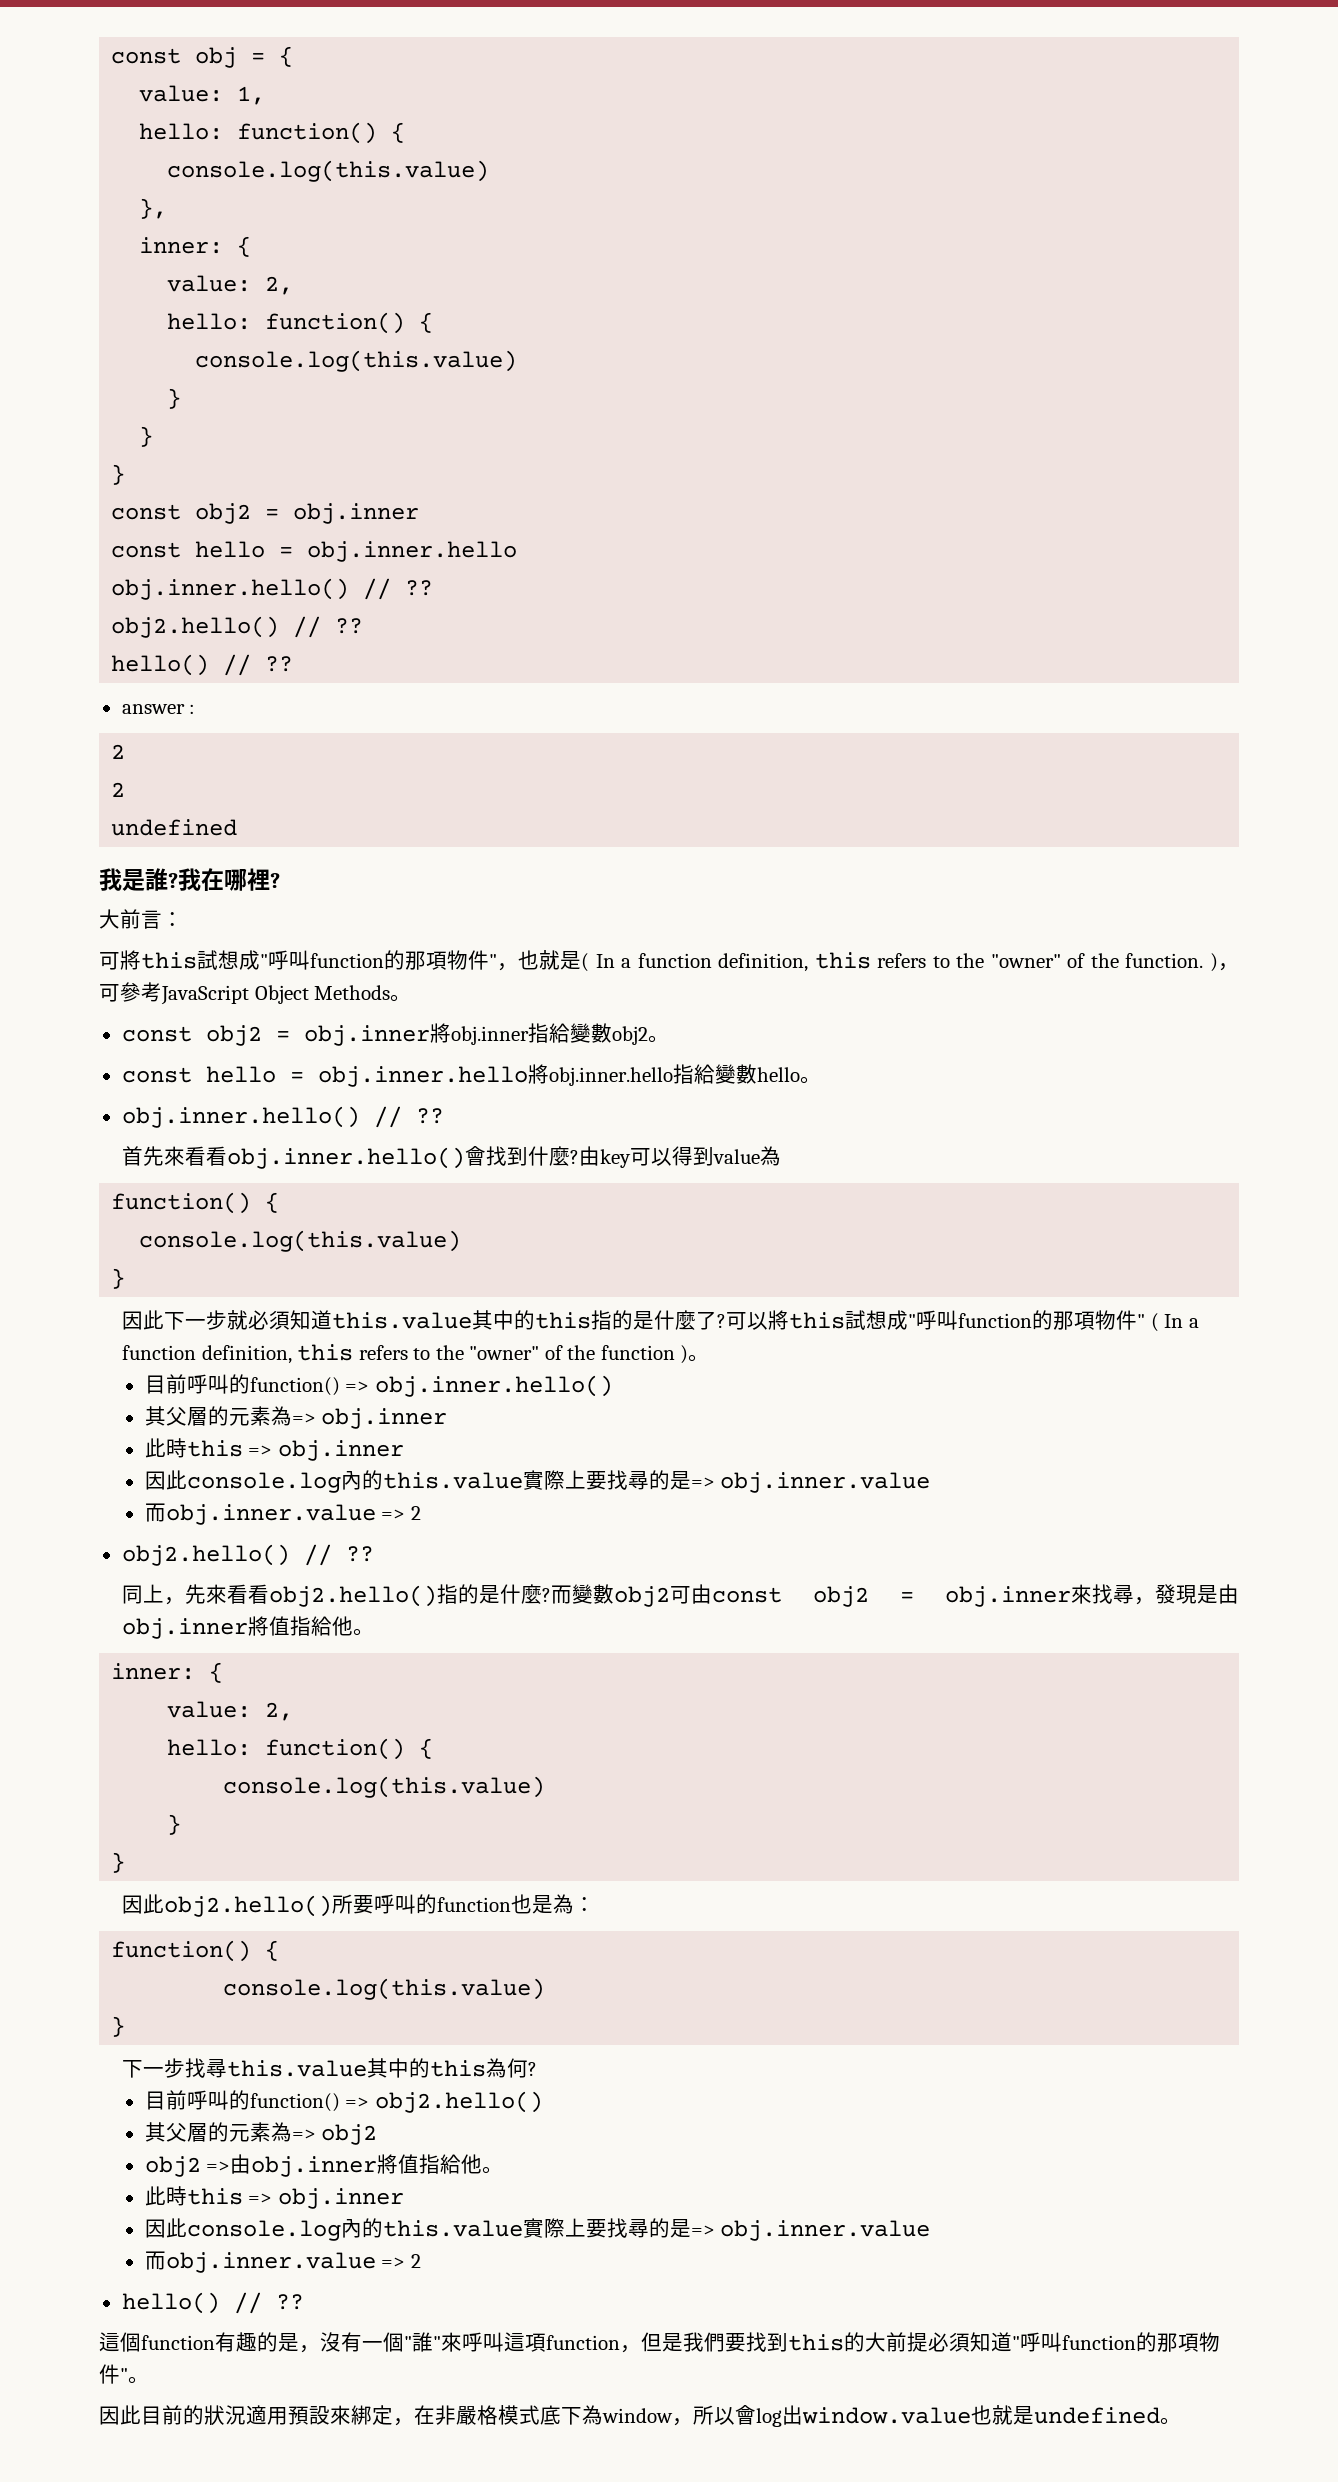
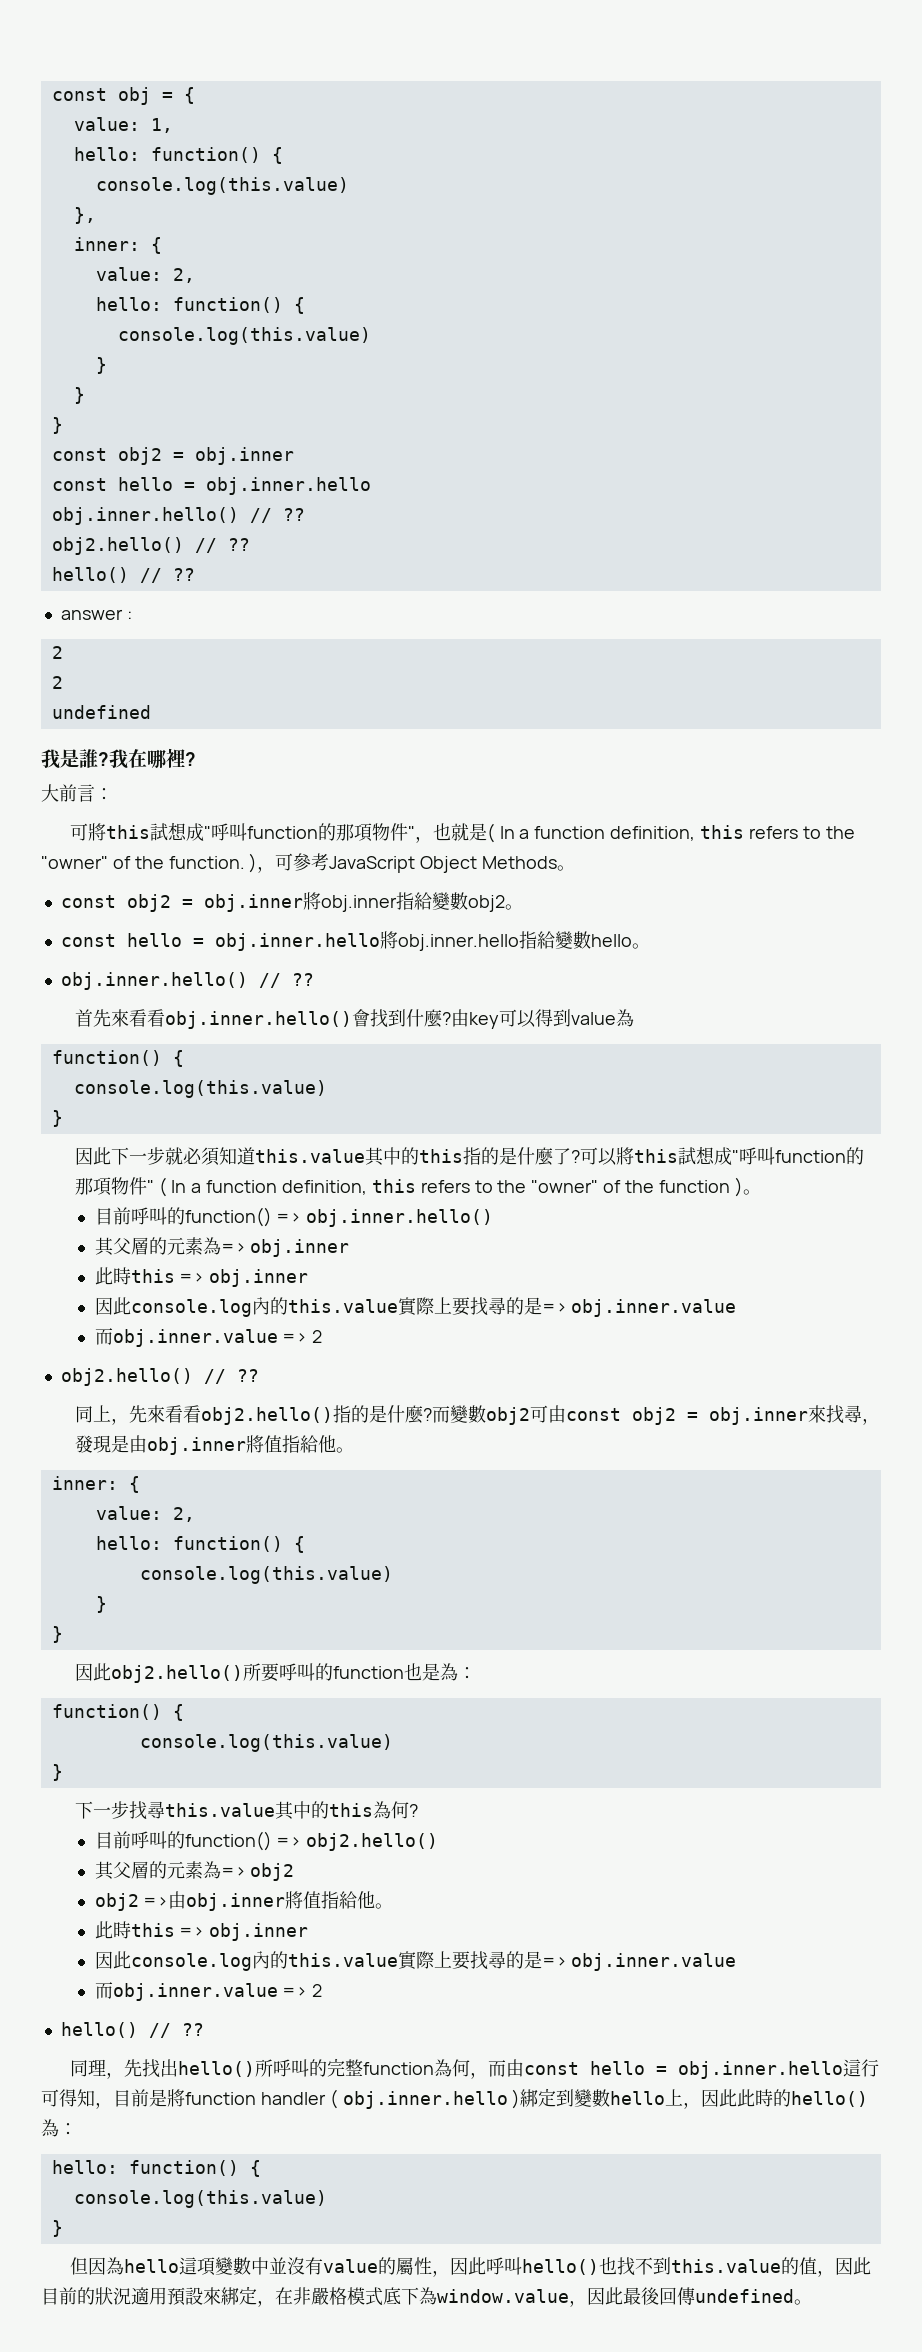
- 這個function有趣的是，沒有一個"誰"來呼叫這項function，但是我們要找到this的大前提必須知道"呼叫function的那項物件"。
- 因此目前的狀況適用預設來綁定，在非嚴格模式底下為window，所以會log出window.value也就是undefined。
+ 同理，先找出hello()所呼叫的完整function為何，而由const hello = obj.inner.hello這行可得知，目前是將function handler ( obj.inner.hello )綁定到變數hello上，因此此時的hello()為：
+ hello: function() {
+ console.log(this.value)
+ }
+ 但因為hello這項變數中並沒有value的屬性，因此呼叫hello()也找不到this.value的值，因此目前的狀況適用預設來綁定，在非嚴格模式底下為window.value，因此最後回傳undefined。

